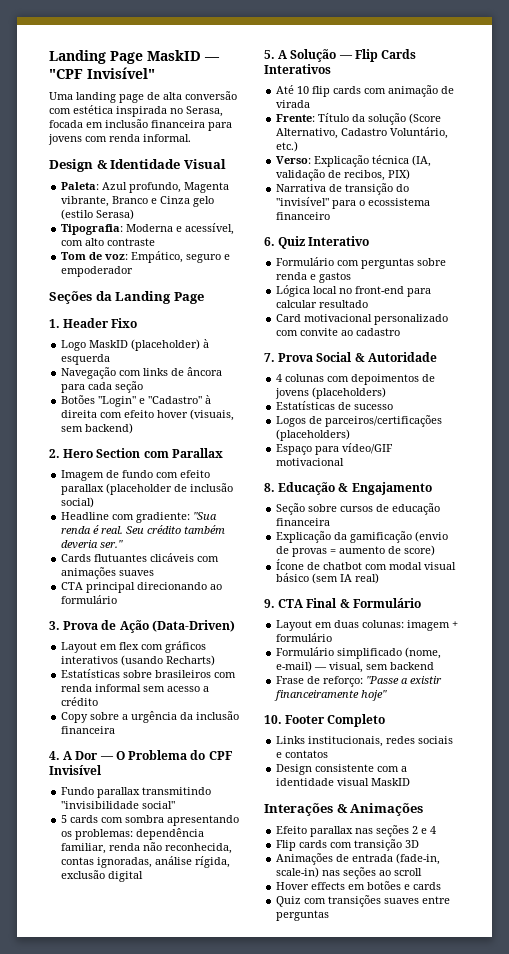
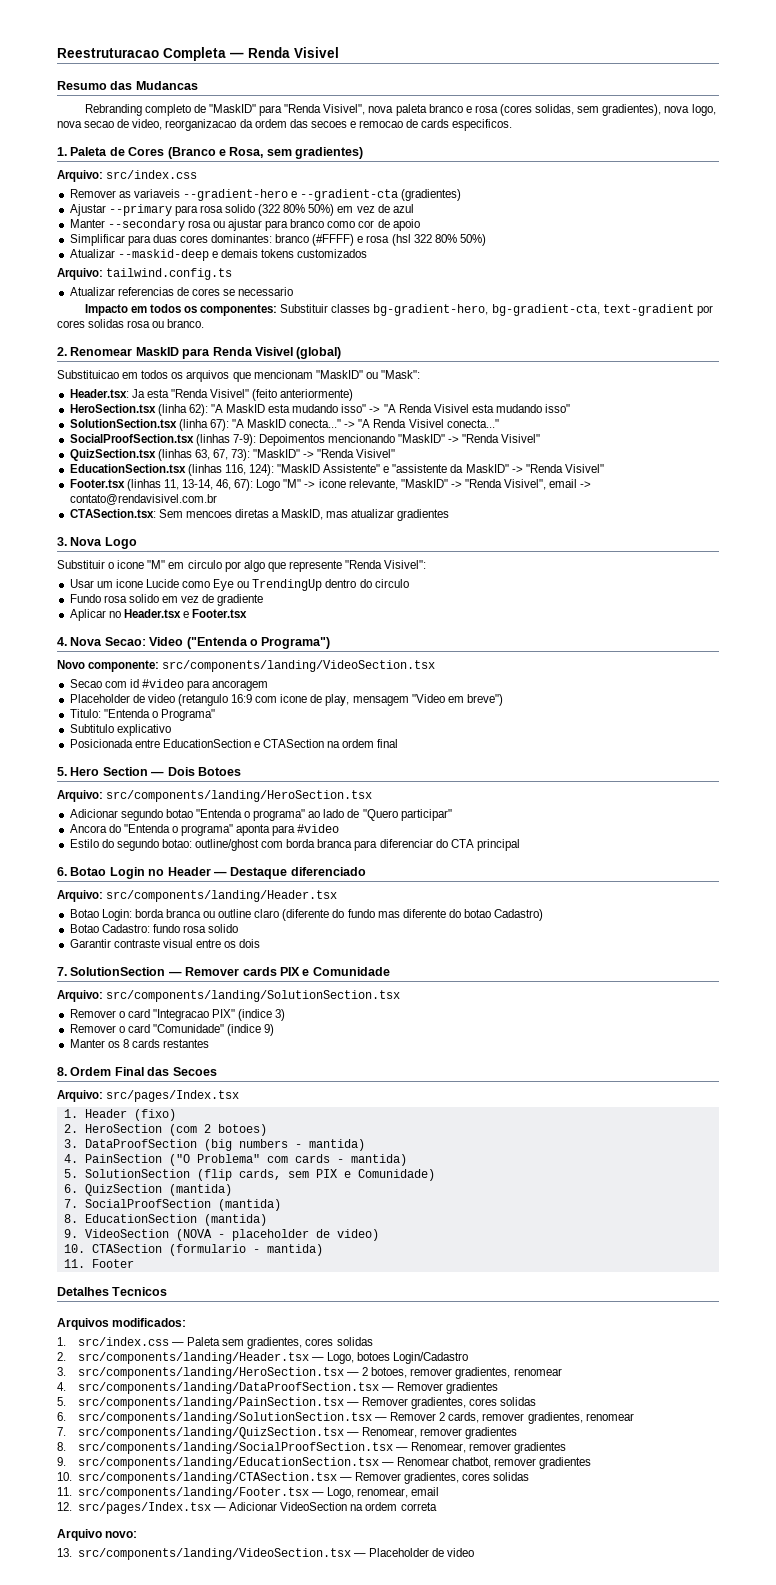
- Landing Page MaskID — "CPF Invisível"
- Uma landing page de alta conversão com estética inspirada no Serasa, focada em inclusão financeira para jovens com renda informal.
- Design & Identidade Visual
- Paleta: Azul profundo, Magenta vibrante, Branco e Cinza gelo (estilo Serasa)
- Tipografia: Moderna e acessível, com alto contraste
- Tom de voz: Empático, seguro e empoderador
- Seções da Landing Page
- 1. Header Fixo
- Logo MaskID (placeholder) à esquerda
- Navegação com links de âncora para cada seção
- Botões "Login" e "Cadastro" à direita com efeito hover (visuais, sem backend)
- 2. Hero Section com Parallax
- Imagem de fundo com efeito parallax (placeholder de inclusão social)
- Headline com gradiente: "Sua renda é real. Seu crédito também deveria ser."
- Cards flutuantes clicáveis com animações suaves
- CTA principal direcionando ao formulário
- 3. Prova de Ação (Data-Driven)
- Layout em flex com gráficos interativos (usando Recharts)
- Estatísticas sobre brasileiros com renda informal sem acesso a crédito
- Copy sobre a urgência da inclusão financeira
- 4. A Dor — O Problema do CPF Invisível
- Fundo parallax transmitindo "invisibilidade social"
- 5 cards com sombra apresentando os problemas: dependência familiar, renda não reconhecida, contas ignoradas, análise rígida, exclusão digital
- 5. A Solução — Flip Cards Interativos
- Até 10 flip cards com animação de virada
- Frente: Título da solução (Score Alternativo, Cadastro Voluntário, etc.)
- Verso: Explicação técnica (IA, validação de recibos, PIX)
- Narrativa de transição do "invisível" para o ecossistema financeiro
- 6. Quiz Interativo
- Formulário com perguntas sobre renda e gastos
- Lógica local no front-end para calcular resultado
- Card motivacional personalizado com convite ao cadastro
- 7. Prova Social & Autoridade
- 4 colunas com depoimentos de jovens (placeholders)
- Estatísticas de sucesso
- Logos de parceiros/certificações (placeholders)
- Espaço para vídeo/GIF motivacional
- 8. Educação & Engajamento
- Seção sobre cursos de educação financeira
- Explicação da gamificação (envio de provas = aumento de score)
- Ícone de chatbot com modal visual básico (sem IA real)
- 9. CTA Final & Formulário
- Layout em duas colunas: imagem + formulário
- Formulário simplificado (nome, e-mail) — visual, sem backend
- Frase de reforço: "Passe a existir financeiramente hoje"
- 10. Footer Completo
- Links institucionais, redes sociais e contatos
- Design consistente com a identidade visual MaskID
- Interações & Animações
- Efeito parallax nas seções 2 e 4
- Flip cards com transição 3D
- Animações de entrada (fade-in, scale-in) nas seções ao scroll
- Hover effects em botões e cards
- Quiz com transições suaves entre perguntas
+ Reestruturacao Completa — Renda Visivel
+ Resumo das Mudancas
+ Rebranding completo de "MaskID" para "Renda Visivel", nova paleta branco e rosa (cores solidas, sem gradientes), nova logo, nova secao de video, reorganizacao da ordem das secoes e remocao de cards especificos.
+ 1. Paleta de Cores (Branco e Rosa, sem gradientes)
+ Arquivo: src/index.css
+ Remover as variaveis --gradient-hero e --gradient-cta (gradientes)
+ Ajustar --primary para rosa solido (322 80% 50%) em vez de azul
+ Manter --secondary rosa ou ajustar para branco como cor de apoio
+ Simplificar para duas cores dominantes: branco (#FFFF) e rosa (hsl 322 80% 50%)
+ Atualizar --maskid-deep e demais tokens customizados
+ Arquivo: tailwind.config.ts
+ Atualizar referencias de cores se necessario
+ Impacto em todos os componentes: Substituir classes bg-gradient-hero, bg-gradient-cta, text-gradient por cores solidas rosa ou branco.
+ 2. Renomear MaskID para Renda Visivel (global)
+ Substituicao em todos os arquivos que mencionam "MaskID" ou "Mask":
+ Header.tsx: Ja esta "Renda Visivel" (feito anteriormente)
+ HeroSection.tsx (linha 62): "A MaskID esta mudando isso" -> "A Renda Visivel esta mudando isso"
+ SolutionSection.tsx (linha 67): "A MaskID conecta..." -> "A Renda Visivel conecta..."
+ SocialProofSection.tsx (linhas 7-9): Depoimentos mencionando "MaskID" -> "Renda Visivel"
+ QuizSection.tsx (linhas 63, 67, 73): "MaskID" -> "Renda Visivel"
+ EducationSection.tsx (linhas 116, 124): "MaskID Assistente" e "assistente da MaskID" -> "Renda Visivel"
+ Footer.tsx (linhas 11, 13-14, 46, 67): Logo "M" -> icone relevante, "MaskID" -> "Renda Visivel", email -> contato@rendavisivel.com.br
+ CTASection.tsx: Sem mencoes diretas a MaskID, mas atualizar gradientes
+ 3. Nova Logo
+ Substituir o icone "M" em circulo por algo que represente "Renda Visivel":
+ Usar um icone Lucide como Eye ou TrendingUp dentro do circulo
+ Fundo rosa solido em vez de gradiente
+ Aplicar no Header.tsx e Footer.tsx
+ 4. Nova Secao: Video ("Entenda o Programa")
+ Novo componente: src/components/landing/VideoSection.tsx
+ Secao com id #video para ancoragem
+ Placeholder de video (retangulo 16:9 com icone de play, mensagem "Video em breve")
+ Titulo: "Entenda o Programa"
+ Subtitulo explicativo
+ Posicionada entre EducationSection e CTASection na ordem final
+ 5. Hero Section — Dois Botoes
+ Arquivo: src/components/landing/HeroSection.tsx
+ Adicionar segundo botao "Entenda o programa" ao lado de "Quero participar"
+ Ancora do "Entenda o programa" aponta para #video
+ Estilo do segundo botao: outline/ghost com borda branca para diferenciar do CTA principal
+ 6. Botao Login no Header — Destaque diferenciado
+ Arquivo: src/components/landing/Header.tsx
+ Botao Login: borda branca ou outline claro (diferente do fundo mas diferente do botao Cadastro)
+ Botao Cadastro: fundo rosa solido
+ Garantir contraste visual entre os dois
+ 7. SolutionSection — Remover cards PIX e Comunidade
+ Arquivo: src/components/landing/SolutionSection.tsx
+ Remover o card "Integracao PIX" (indice 3)
+ Remover o card "Comunidade" (indice 9)
+ Manter os 8 cards restantes
+ 8. Ordem Final das Secoes
+ Arquivo: src/pages/Index.tsx
+ 1. Header (fixo)
+ 2. HeroSection (com 2 botoes)
+ 3. DataProofSection (big numbers - mantida)
+ 4. PainSection ("O Problema" com cards - mantida)
+ 5. SolutionSection (flip cards, sem PIX e Comunidade)
+ 6. QuizSection (mantida)
+ 7. SocialProofSection (mantida)
+ 8. EducationSection (mantida)
+ 9. VideoSection (NOVA - placeholder de video)
+ 10. CTASection (formulario - mantida)
+ 11. Footer
+ Detalhes Tecnicos
+ Arquivos modificados:
+ 1. src/index.css — Paleta sem gradientes, cores solidas
+ 2. src/components/landing/Header.tsx — Logo, botoes Login/Cadastro
+ 3. src/components/landing/HeroSection.tsx — 2 botoes, remover gradientes, renomear
+ 4. src/components/landing/DataProofSection.tsx — Remover gradientes
+ 5. src/components/landing/PainSection.tsx — Remover gradientes, cores solidas
+ 6. src/components/landing/SolutionSection.tsx — Remover 2 cards, remover gradientes, renomear
+ 7. src/components/landing/QuizSection.tsx — Renomear, remover gradientes
+ 8. src/components/landing/SocialProofSection.tsx — Renomear, remover gradientes
+ 9. src/components/landing/EducationSection.tsx — Renomear chatbot, remover gradientes
+ 10. src/components/landing/CTASection.tsx — Remover gradientes, cores solidas
+ 11. src/components/landing/Footer.tsx — Logo, renomear, email
+ 12. src/pages/Index.tsx — Adicionar VideoSection na ordem correta
+ Arquivo novo:
+ 13. src/components/landing/VideoSection.tsx — Placeholder de video

